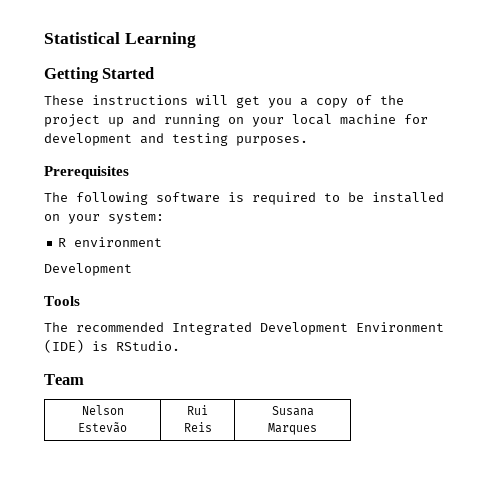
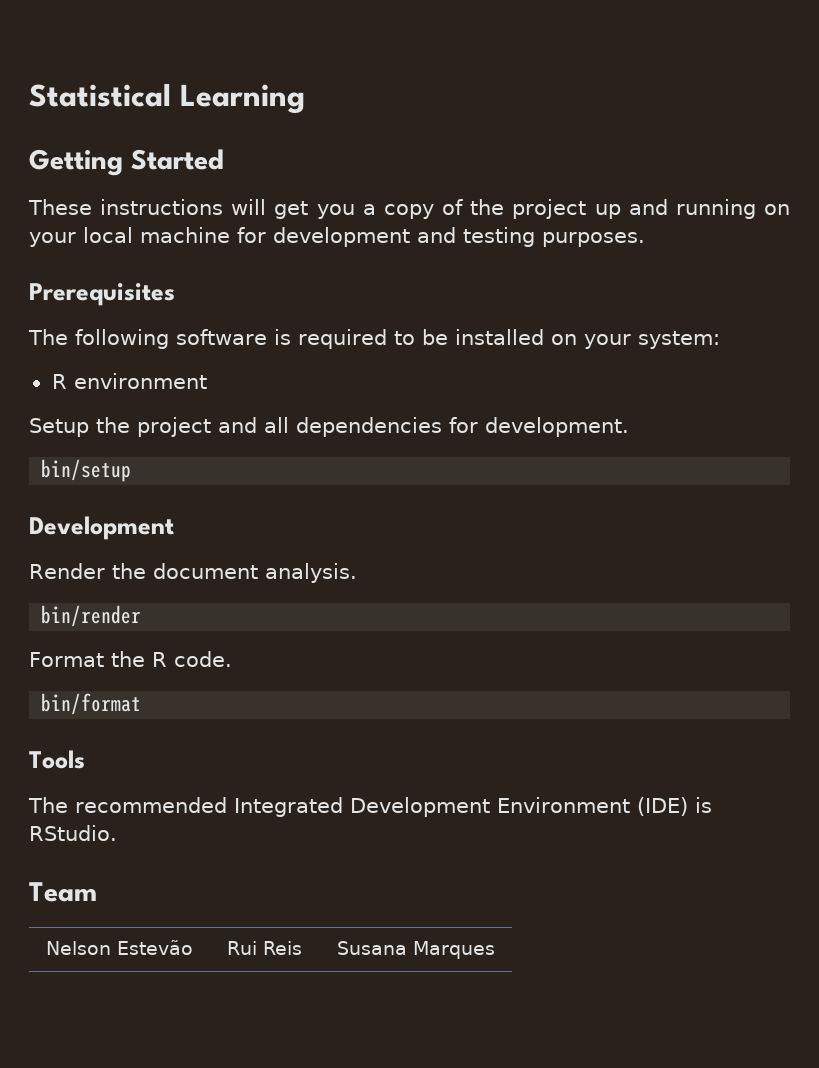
  R environment
+ Setup the project and all dependencies for development.
+ bin/setup
  Development
+ Render the document analysis.
+ bin/render
+ Format the R code.
+ bin/format

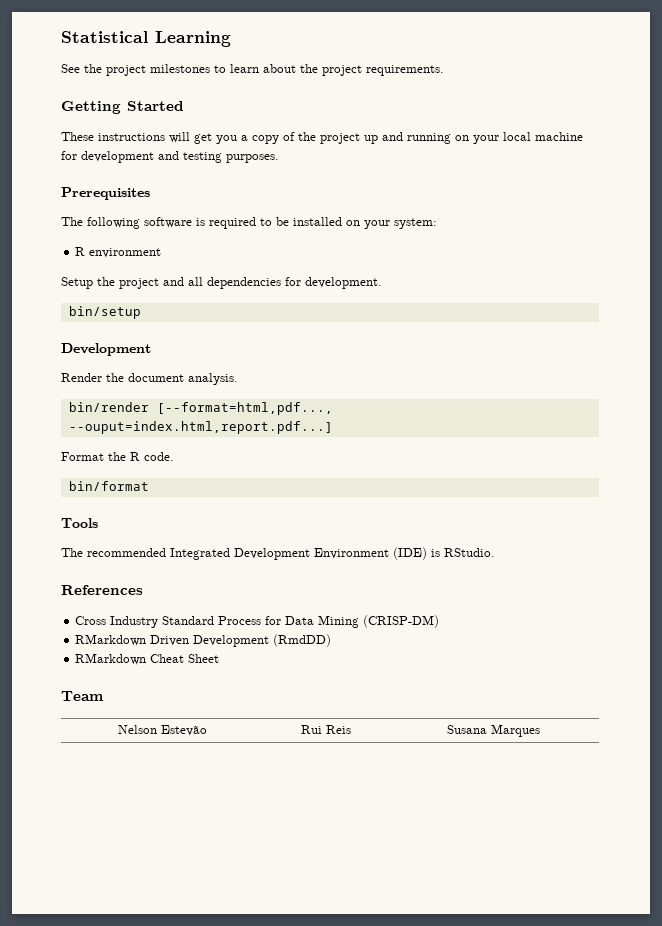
+ See the project milestones to learn about the project requirements.
- bin/render
+ bin/render [--format=html,pdf..., --ouput=index.html,report.pdf...]
+ References
+ Cross Industry Standard Process for Data Mining (CRISP-DM)
+ RMarkdown Driven Development (RmdDD)
+ RMarkdown Cheat Sheet

